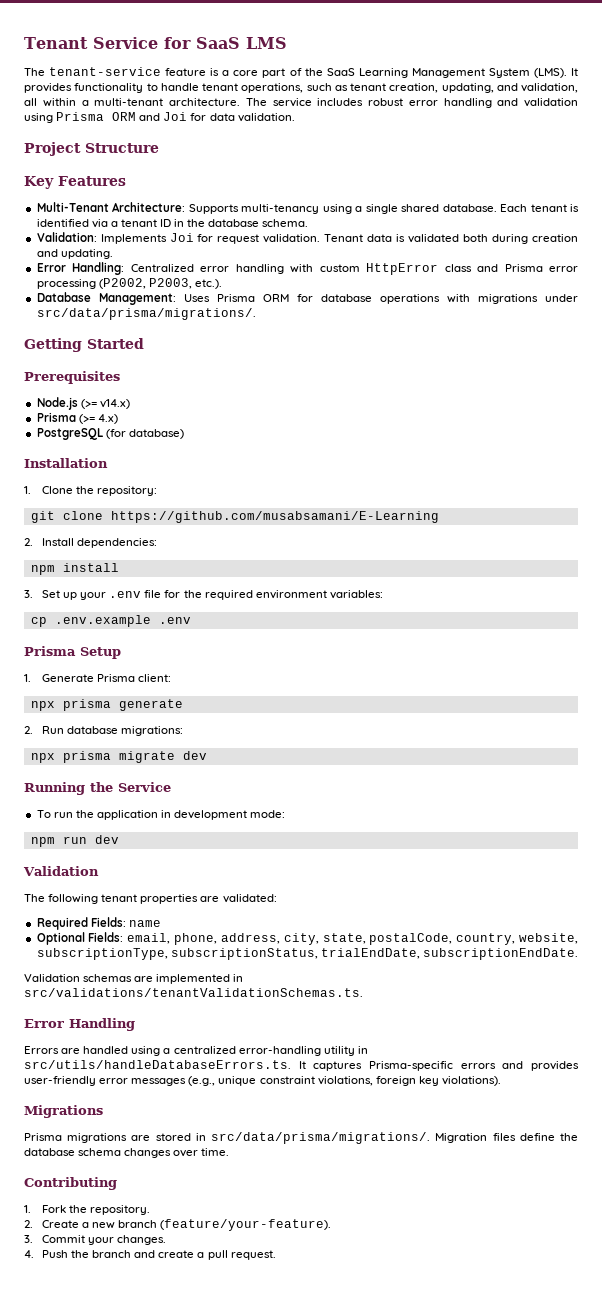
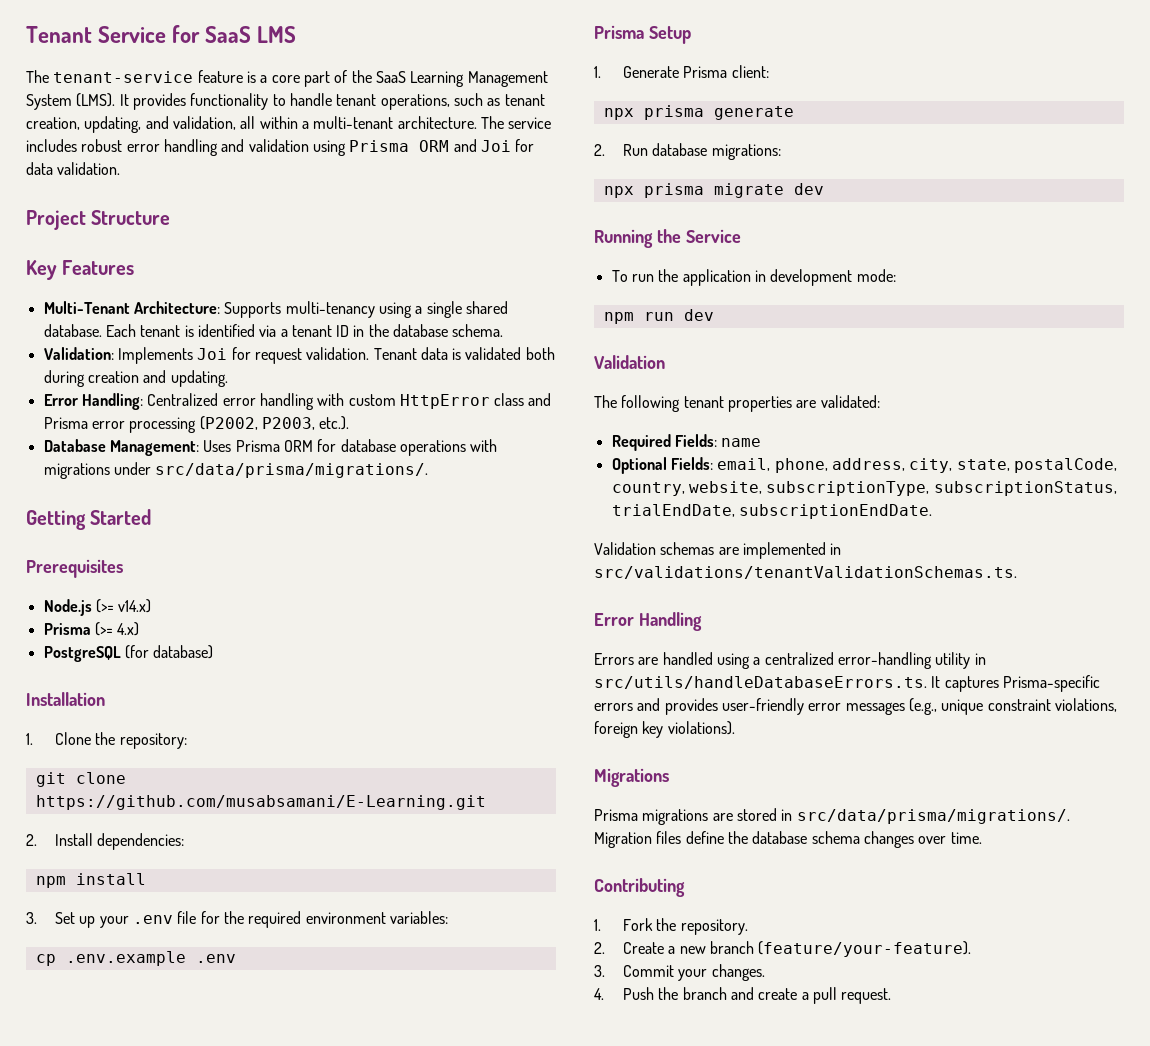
- git clone https://github.com/musabsamani/E-Learning
+ git clone https://github.com/musabsamani/E-Learning.git

